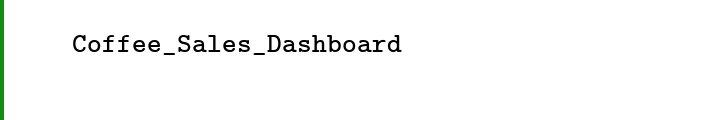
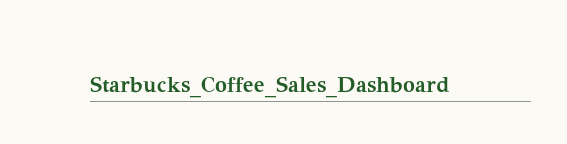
- Coffee_Sales_Dashboard
+ Starbucks_Coffee_Sales_Dashboard

